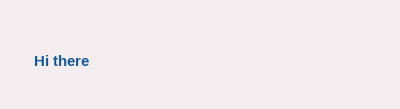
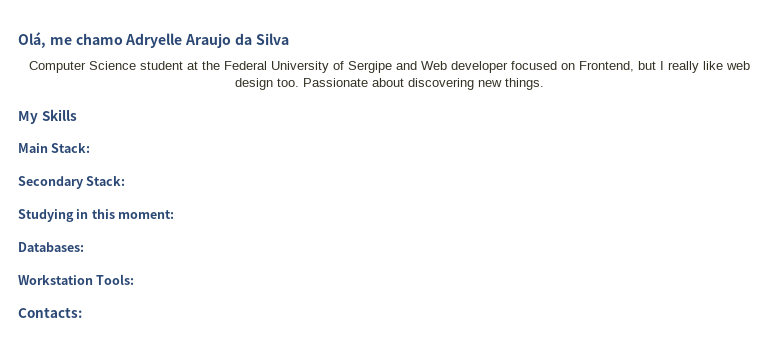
- Hi there
+ Olá, me chamo Adryelle Araujo da Silva
+ Computer Science student at the Federal University of Sergipe and Web developer focused on Frontend, but I really like web design too. Passionate about discovering new things.
+ My Skills
+ Main Stack:
+ Secondary Stack:
+ Studying in this moment:
+ Databases:
+ Workstation Tools:
+ Contacts:

